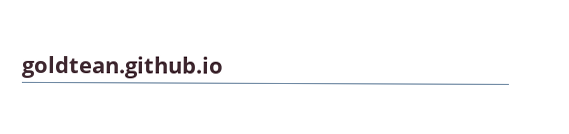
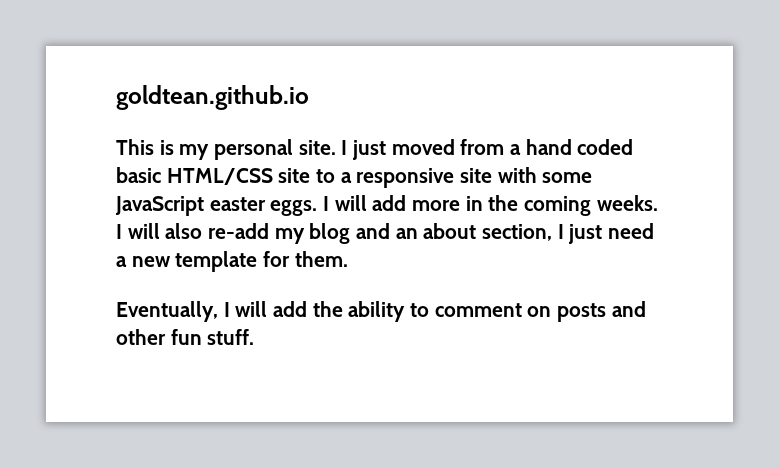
+ This is my personal site. I just moved from a hand coded basic HTML/CSS site to a responsive site with some JavaScript easter eggs. I will add more in the coming weeks. I will also re-add my blog and an about section, I just need a new template for them.
+ Eventually, I will add the ability to comment on posts and other fun stuff.

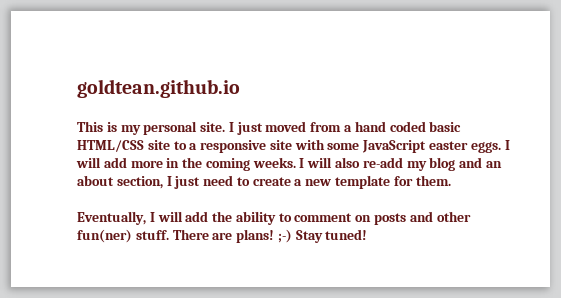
- I will also re-add my blog and an about section, I just need a new template for them.
+ I will also re-add my blog and an about section, I just need to create a new template for them.
- Eventually, I will add the ability to comment on posts and other fun stuff.
+ Eventually, I will add the ability to comment on posts and other fun(ner) stuff. There are plans! ;-) Stay tuned!

